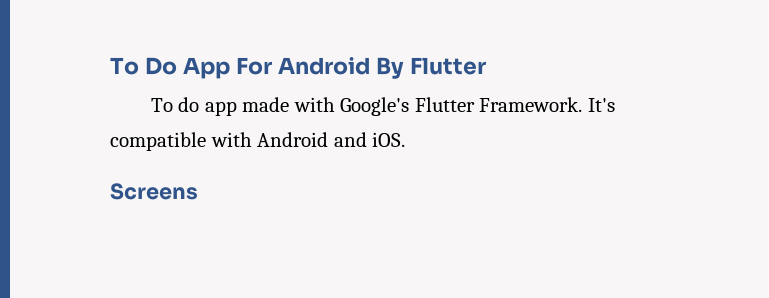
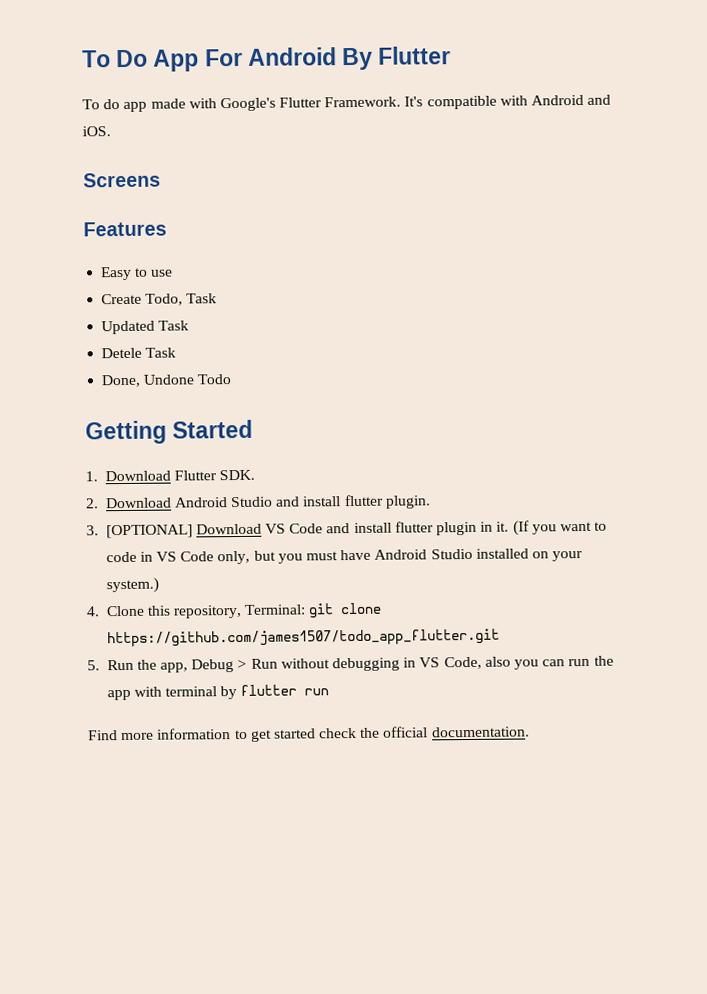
+ Features
+ Easy to use
+ Create Todo, Task
+ Updated Task
+ Detele Task
+ Done, Undone Todo
+ Getting Started
+ 1. Download Flutter SDK.
+ 2. Download Android Studio and install flutter plugin.
+ 3. [OPTIONAL] Download VS Code and install flutter plugin in it. (If you want to code in VS Code only, but you must have Android Studio installed on your system.)
+ 4. Clone this repository, Terminal: git clone https://github.com/james1507/todo_app_flutter.git
+ 5. Run the app, Debug > Run without debugging in VS Code, also you can run the app with terminal by flutter run
+ Find more information to get started check the official documentation.

